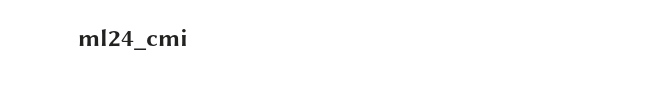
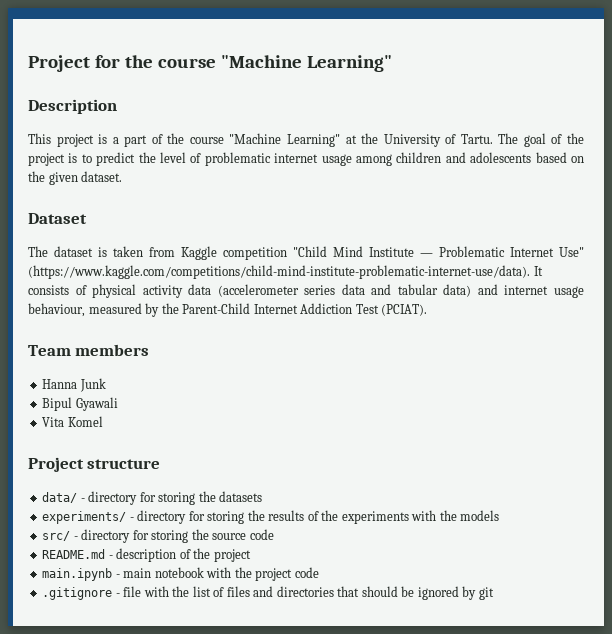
- ml24_cmi
+ Project for the course "Machine Learning"
+ Description
+ This project is a part of the course "Machine Learning" at the University of Tartu. The goal of the project is to predict the level of problematic internet usage among children and adolescents based on the given dataset.
+ Dataset
+ The dataset is taken from Kaggle competition "Child Mind Institute — Problematic Internet Use" (https://www.kaggle.com/competitions/child-mind-institute-problematic-internet-use/data). It consists of physical activity data (accelerometer series data and tabular data) and internet usage behaviour, measured by the Parent-Child Internet Addiction Test (PCIAT).
+ Team members
+ Hanna Junk
+ Bipul Gyawali
+ Vita Komel
+ Project structure
+ data/ - directory for storing the datasets
+ experiments/ - directory for storing the results of the experiments with the models
+ src/ - directory for storing the source code
+ README.md - description of the project
+ main.ipynb - main notebook with the project code
+ .gitignore - file with the list of files and directories that should be ignored by git

